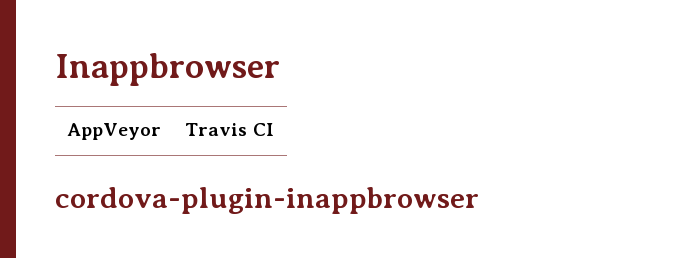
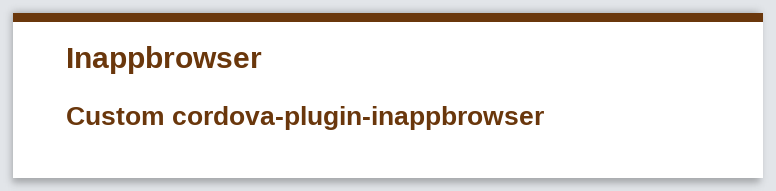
- AppVeyor | Travis CI
- cordova-plugin-inappbrowser
+ Custom cordova-plugin-inappbrowser

